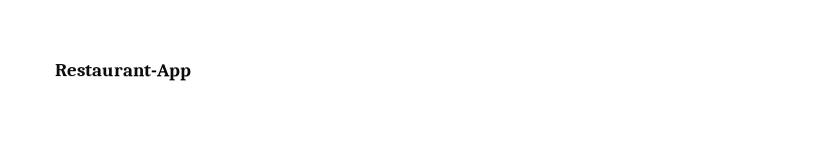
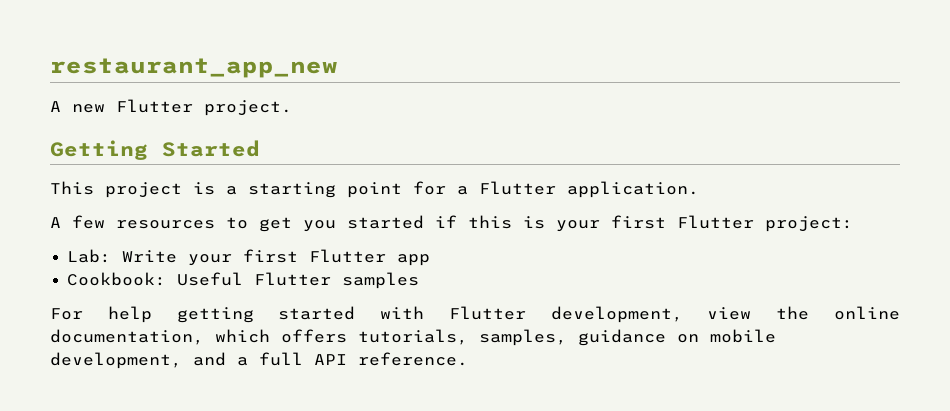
- Restaurant-App
+ restaurant_app_new
+ A new Flutter project.
+ Getting Started
+ This project is a starting point for a Flutter application.
+ A few resources to get you started if this is your first Flutter project:
+ Lab: Write your first Flutter app
+ Cookbook: Useful Flutter samples
+ For help getting started with Flutter development, view the online documentation, which offers tutorials, samples, guidance on mobile development, and a full API reference.

